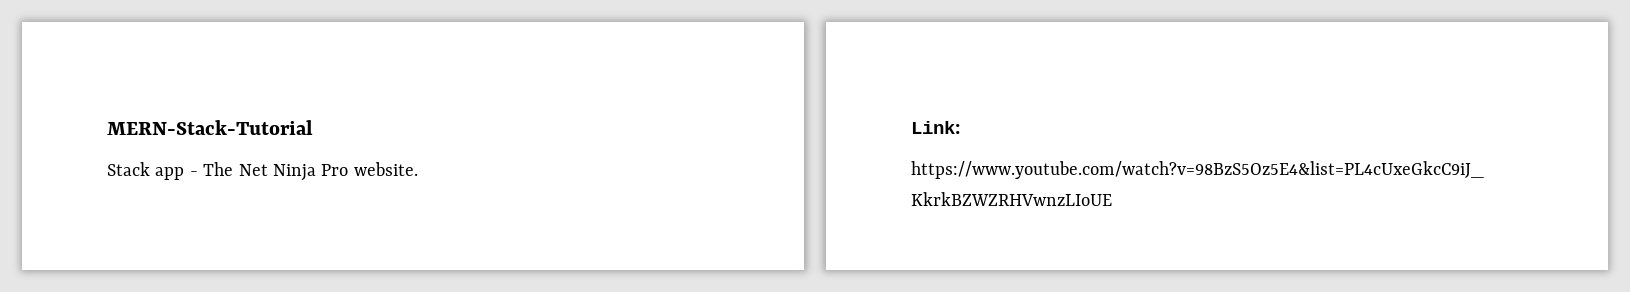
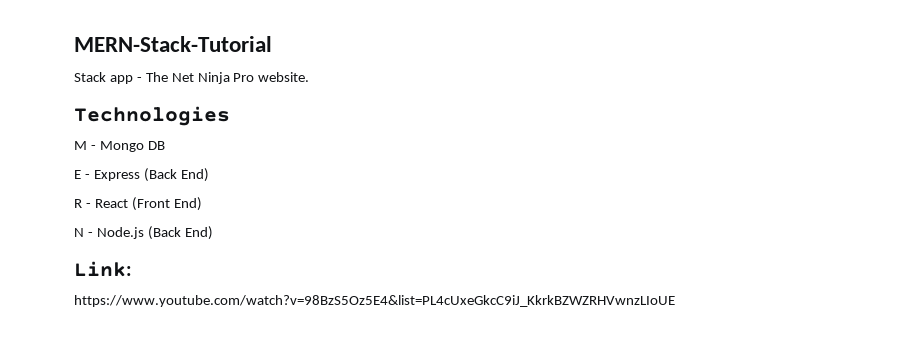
+ Technologies
+ M - Mongo DB
+ E - Express (Back End)
+ R - React (Front End)
+ N - Node.js (Back End)

